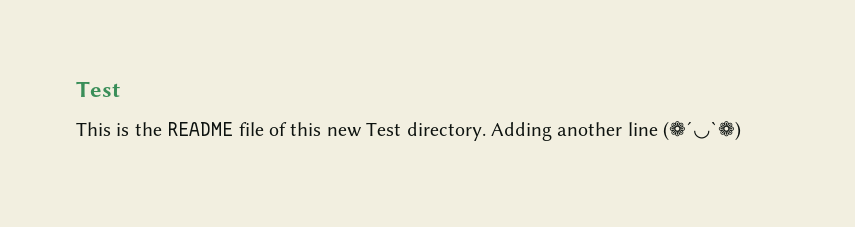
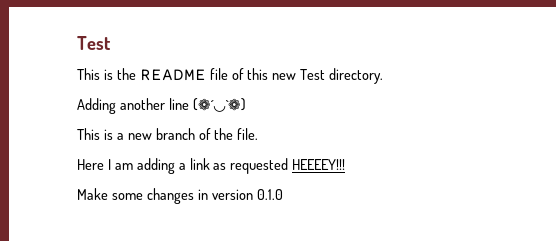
- This is the README file of this new Test directory. Adding another line (❁´◡`❁)
+ This is the README file of this new Test directory.
+ Adding another line (❁´◡`❁)
+ This is a new branch of the file.
+ Here I am adding a link as requested HEEEEY!!!
+ Make some changes in version 0.1.0

